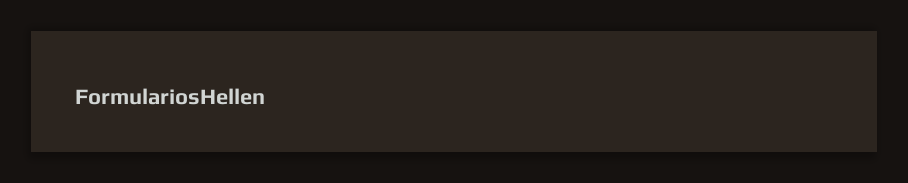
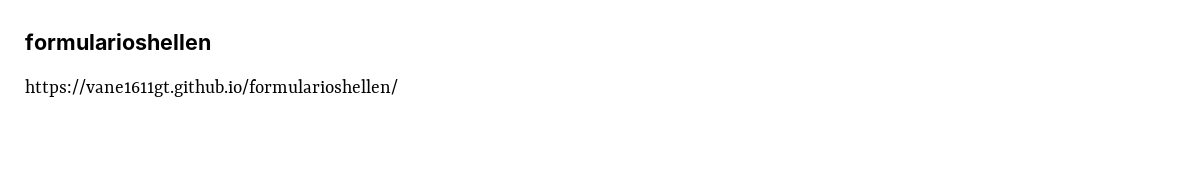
- FormulariosHellen
+ formularioshellen
+ https://vane1611gt.github.io/formularioshellen/

